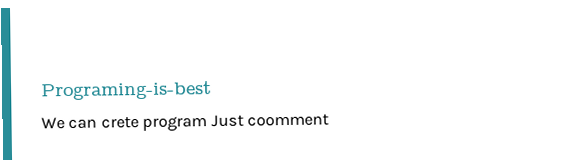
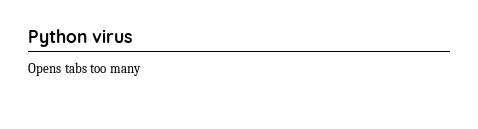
- Programing-is-best
- We can crete program Just coomment
+ Python virus
+ Opens tabs too many

